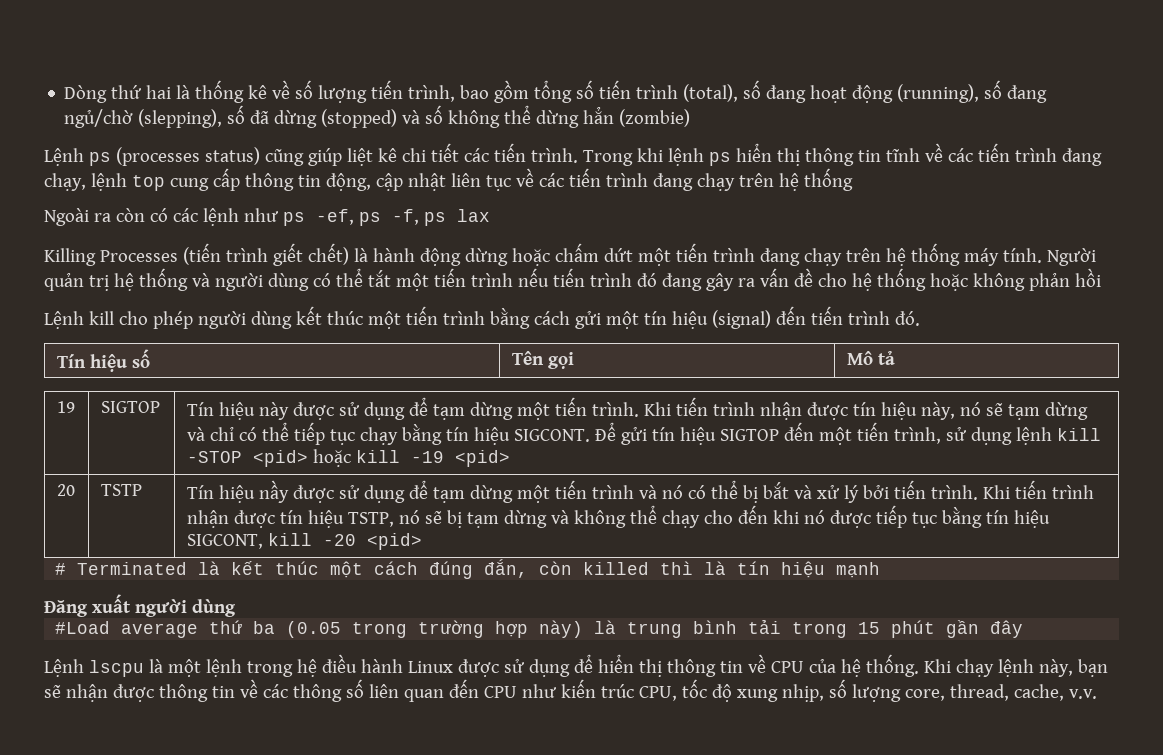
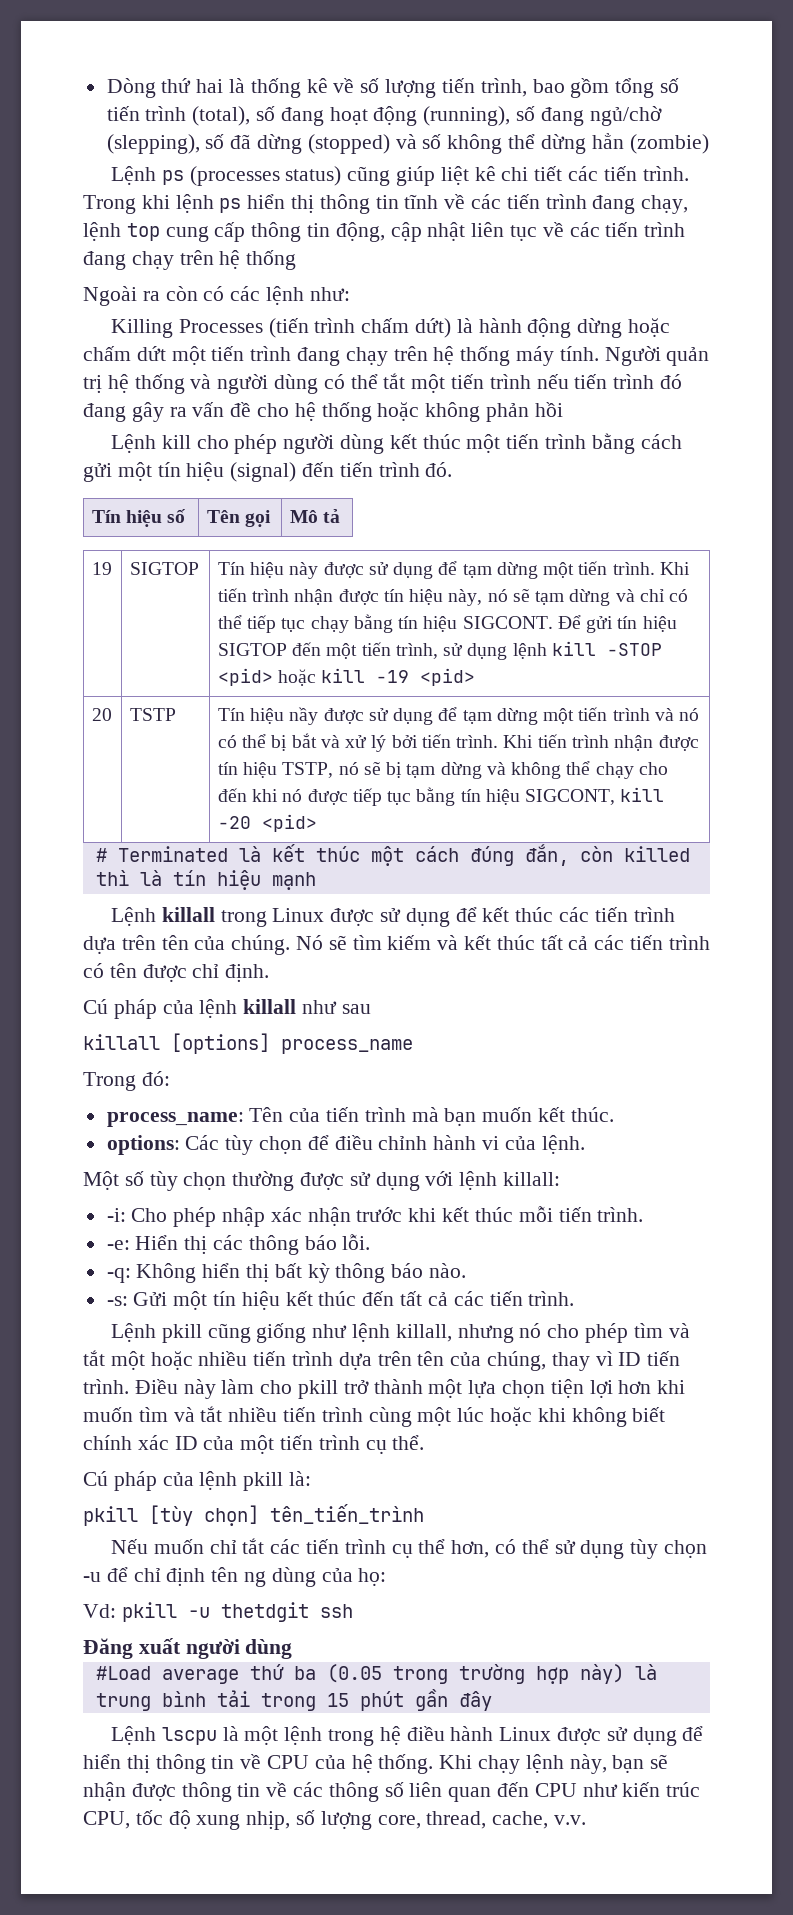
- Ngoài ra còn có các lệnh như ps -ef, ps -f, ps lax
+ Ngoài ra còn có các lệnh như:
- Killing Processes (tiến trình giết chết) là hành động dừng hoặc chấm dứt một tiến trình đang chạy trên hệ thống máy tính.
+ Killing Processes (tiến trình chấm dứt) là hành động dừng hoặc chấm dứt một tiến trình đang chạy trên hệ thống máy tính.
+ Lệnh killall trong Linux được sử dụng để kết thúc các tiến trình dựa trên tên của chúng. Nó sẽ tìm kiếm và kết thúc tất cả các tiến trình có tên được chỉ định.
+ Cú pháp của lệnh killall như sau
+ killall [options] process_name
+ Trong đó:
+ process_name: Tên của tiến trình mà bạn muốn kết thúc.
+ options: Các tùy chọn để điều chỉnh hành vi của lệnh.
+ Một số tùy chọn thường được sử dụng với lệnh killall:
+ -i: Cho phép nhập xác nhận trước khi kết thúc mỗi tiến trình.
+ -e: Hiển thị các thông báo lỗi.
+ -q: Không hiển thị bất kỳ thông báo nào.
+ -s: Gửi một tín hiệu kết thúc đến tất cả các tiến trình.
+ Lệnh pkill cũng giống như lệnh killall, nhưng nó cho phép tìm và tắt một hoặc nhiều tiến trình dựa trên tên của chúng, thay vì ID tiến trình. Điều này làm cho pkill trở thành một lựa chọn tiện lợi hơn khi muốn tìm và tắt nhiều tiến trình cùng một lúc hoặc khi không biết chính xác ID của một tiến trình cụ thể.
+ Cú pháp của lệnh pkill là:
+ pkill [tùy chọn] tên_tiến_trình
+ Nếu muốn chỉ tắt các tiến trình cụ thể hơn, có thể sử dụng tùy chọn -u để chỉ định tên ng dùng của họ:
+ Vd: pkill -u thetdgit ssh

